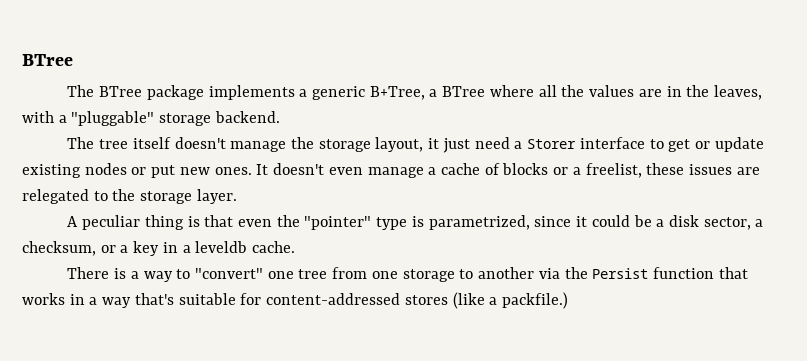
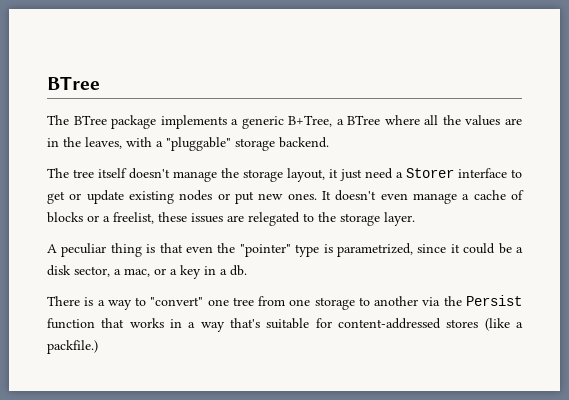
- A peculiar thing is that even the "pointer" type is parametrized, since it could be a disk sector, a checksum, or a key in a leveldb cache.
+ A peculiar thing is that even the "pointer" type is parametrized, since it could be a disk sector, a mac, or a key in a db.

